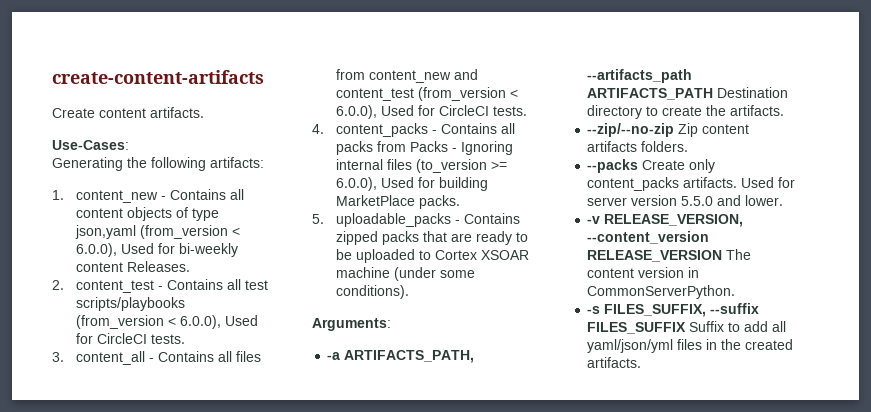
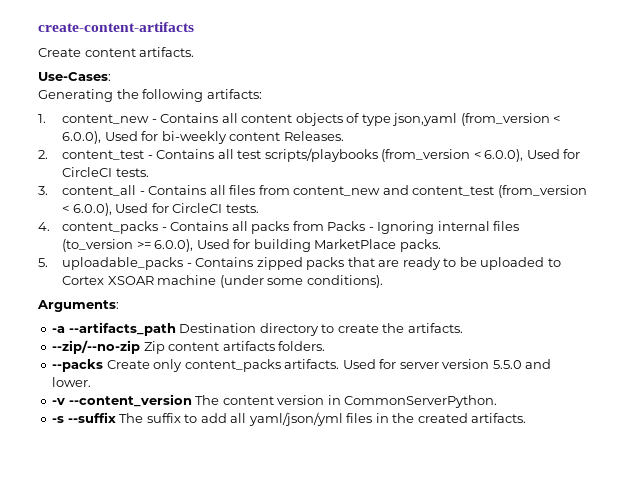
- -a ARTIFACTS_PATH, --artifacts_path ARTIFACTS_PATH Destination directory to create the artifacts.
+ -a --artifacts_path Destination directory to create the artifacts.
- -v RELEASE_VERSION, --content_version RELEASE_VERSION The content version in CommonServerPython.
+ -v --content_version The content version in CommonServerPython.
- -s FILES_SUFFIX, --suffix FILES_SUFFIX Suffix to add all yaml/json/yml files in the created artifacts.
+ -s --suffix The suffix to add all yaml/json/yml files in the created artifacts.

